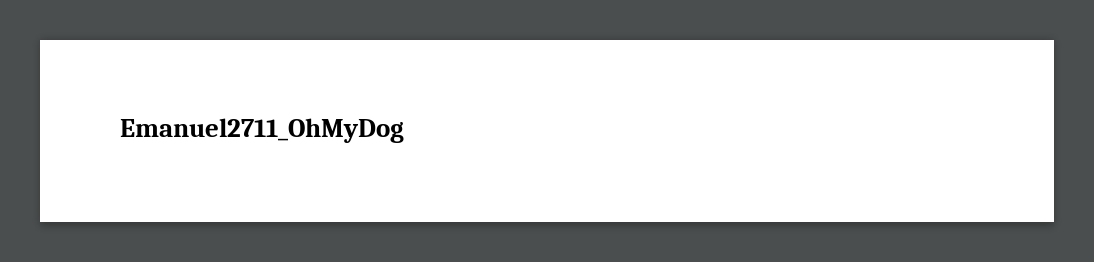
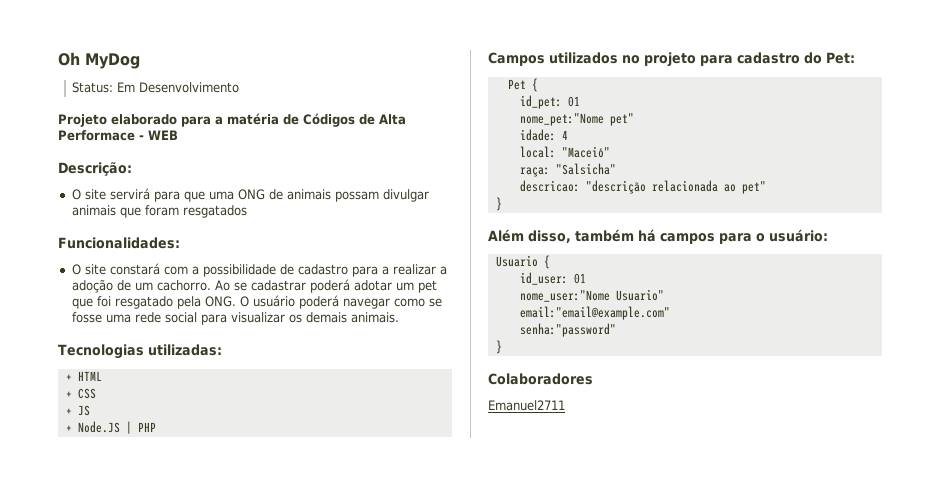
- Emanuel2711_OhMyDog
+ Oh MyDog
+ Status: Em Desenvolvimento
+ Projeto elaborado para a matéria de Códigos de Alta Performace - WEB
+ Descrição:
+ O site servirá para que uma ONG de animais possam divulgar animais que foram resgatados
+ Funcionalidades:
+ O site constará com a possibilidade de cadastro para a realizar a adoção de um cachorro. Ao se cadastrar poderá adotar um pet que foi resgatado pela ONG. O usuário poderá navegar como se fosse uma rede social para visualizar os demais animais.
+ Tecnologias utilizadas:
+ + HTML
+ + CSS
+ + JS
+ + Node.JS | PHP
+ Campos utilizados no projeto para cadastro do Pet:
+ Pet {
+ id_pet: 01
+ nome_pet:"Nome pet"
+ idade: 4
+ local: "Maceió"
+ raça: "Salsicha"
+ descricao: "descrição relacionada ao pet"
+ }
+ Além disso, também há campos para o usuário:
+ Usuario {
+ id_user: 01
+ nome_user:"Nome Usuario"
+ email:"email@example.com"
+ senha:"password"
+ }
+ Colaboradores
+ Emanuel2711

